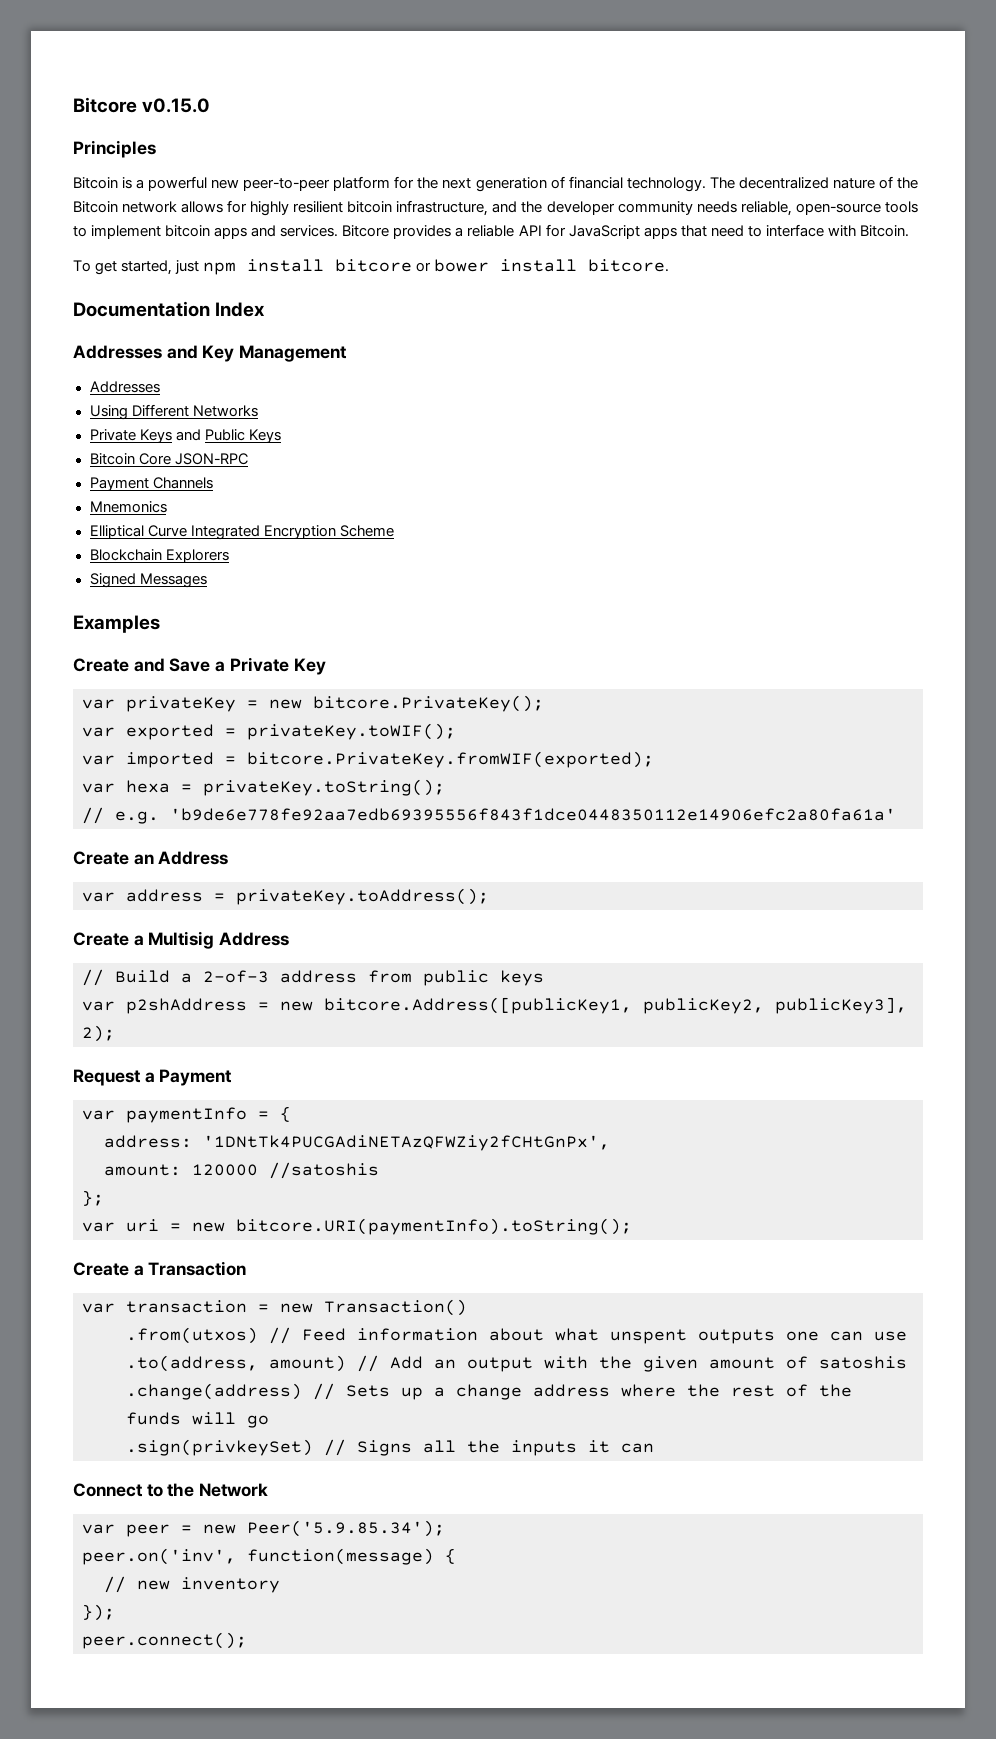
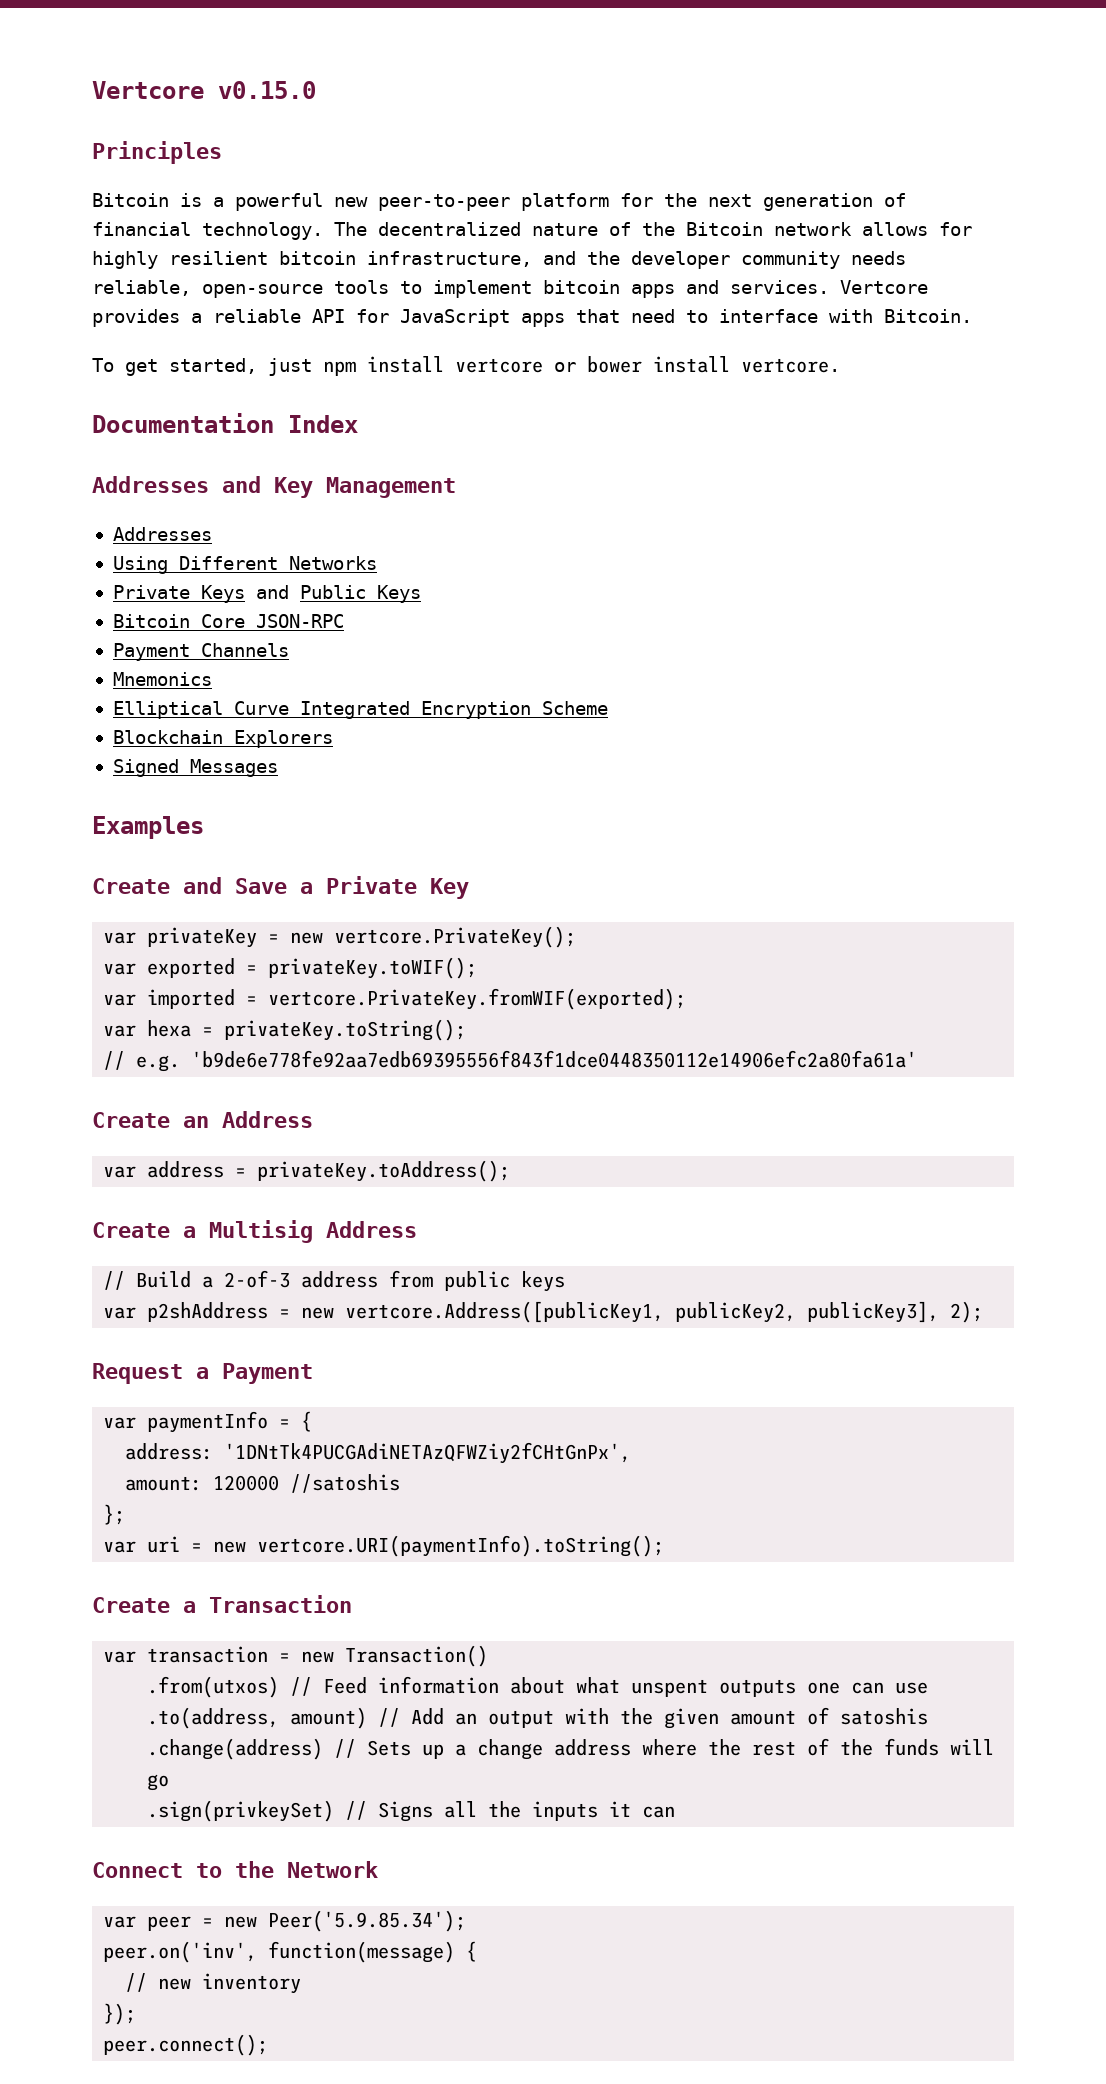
- Bitcore v0.15.0
+ Vertcore v0.15.0
- Bitcore provides a reliable API for JavaScript apps that need to interface with Bitcoin.
+ Vertcore provides a reliable API for JavaScript apps that need to interface with Bitcoin.
- To get started, just npm install bitcore or bower install bitcore.
+ To get started, just npm install vertcore or bower install vertcore.
- var privateKey = new bitcore.PrivateKey();
+ var privateKey = new vertcore.PrivateKey();
- var imported = bitcore.PrivateKey.fromWIF(exported);
+ var imported = vertcore.PrivateKey.fromWIF(exported);
- var p2shAddress = new bitcore.Address([publicKey1, publicKey2, publicKey3], 2);
+ var p2shAddress = new vertcore.Address([publicKey1, publicKey2, publicKey3], 2);
- var uri = new bitcore.URI(paymentInfo).toString();
+ var uri = new vertcore.URI(paymentInfo).toString();

